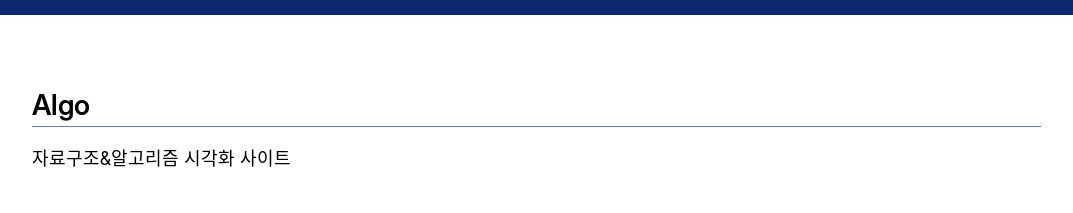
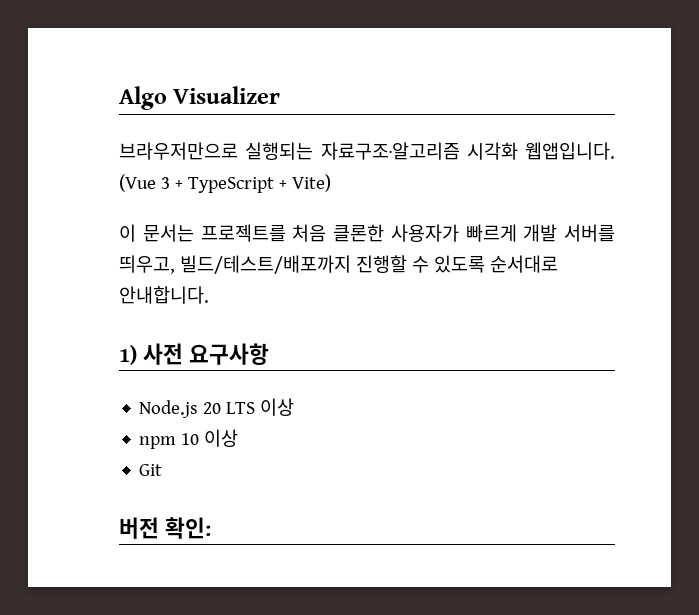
- Algo
- 자료구조&알고리즘 시각화 사이트
+ Algo Visualizer
+ 브라우저만으로 실행되는 자료구조·알고리즘 시각화 웹앱입니다. (Vue 3 + TypeScript + Vite)
+ 이 문서는 프로젝트를 처음 클론한 사용자가 빠르게 개발 서버를 띄우고, 빌드/테스트/배포까지 진행할 수 있도록 순서대로 안내합니다.
+ 1) 사전 요구사항
+ Node.js 20 LTS 이상
+ npm 10 이상
+ Git
+ 버전 확인:

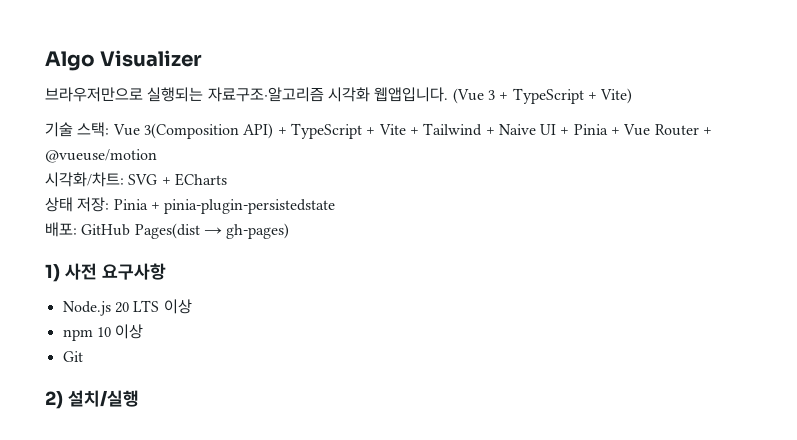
- 이 문서는 프로젝트를 처음 클론한 사용자가 빠르게 개발 서버를 띄우고, 빌드/테스트/배포까지 진행할 수 있도록 순서대로 안내합니다.
+ 기술 스택: Vue 3(Composition API) + TypeScript + Vite + Tailwind + Naive UI + Pinia + Vue Router + @vueuse/motion
+ 시각화/차트: SVG + ECharts
+ 상태 저장: Pinia + pinia-plugin-persistedstate
+ 배포: GitHub Pages(dist → gh-pages)
- 버전 확인:
+ 2) 설치/실행

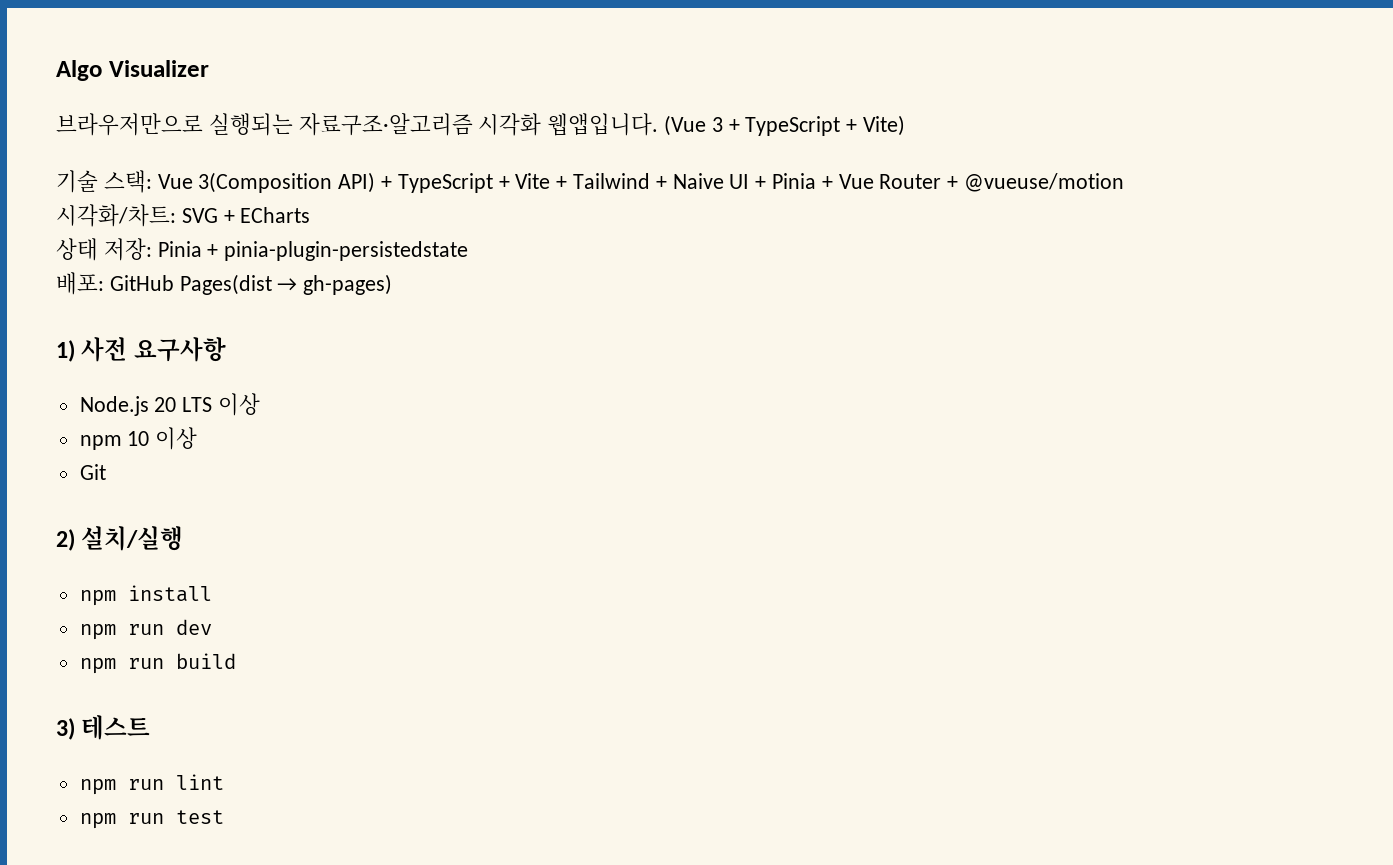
+ npm install
+ npm run dev
+ npm run build
+ 3) 테스트
+ npm run lint
+ npm run test

